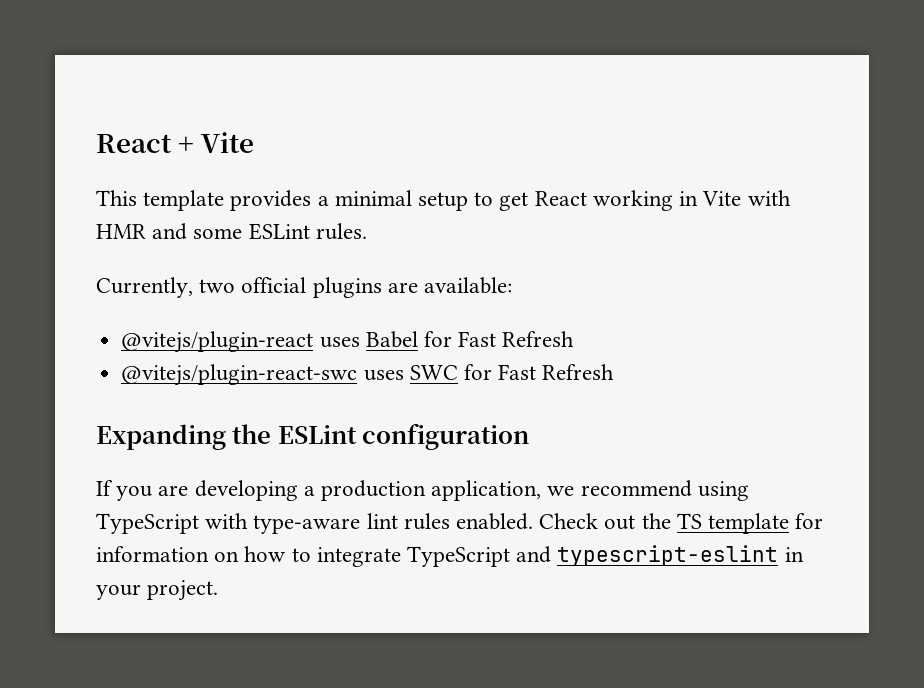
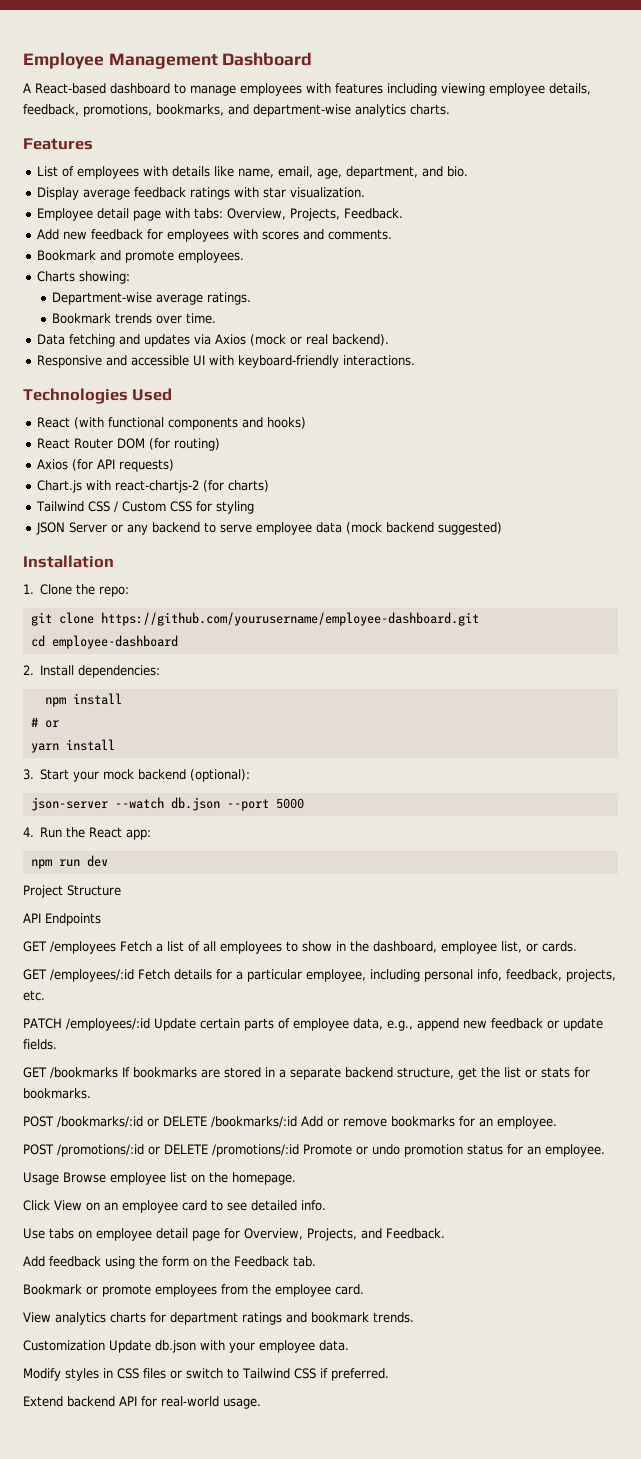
- React + Vite
- This template provides a minimal setup to get React working in Vite with HMR and some ESLint rules.
- Currently, two official plugins are available:
- @vitejs/plugin-react uses Babel for Fast Refresh
- @vitejs/plugin-react-swc uses SWC for Fast Refresh
- Expanding the ESLint configuration
- If you are developing a production application, we recommend using TypeScript with type-aware lint rules enabled. Check out the TS template for information on how to integrate TypeScript and typescript-eslint in your project.
+ Employee Management Dashboard
+ A React-based dashboard to manage employees with features including viewing employee details, feedback, promotions, bookmarks, and department-wise analytics charts.
+ Features
+ List of employees with details like name, email, age, department, and bio.
+ Display average feedback ratings with star visualization.
+ Employee detail page with tabs: Overview, Projects, Feedback.
+ Add new feedback for employees with scores and comments.
+ Bookmark and promote employees.
+ Charts showing:
+ Department-wise average ratings.
+ Bookmark trends over time.
+ Data fetching and updates via Axios (mock or real backend).
+ Responsive and accessible UI with keyboard-friendly interactions.
+ Technologies Used
+ React (with functional components and hooks)
+ React Router DOM (for routing)
+ Axios (for API requests)
+ Chart.js with react-chartjs-2 (for charts)
+ Tailwind CSS / Custom CSS for styling
+ JSON Server or any backend to serve employee data (mock backend suggested)
+ Installation
+ 1. Clone the repo:
+ git clone https://github.com/yourusername/employee-dashboard.git
+ cd employee-dashboard
+ 2. Install dependencies:
+ npm install
+ # or
+ yarn install
+ 3. Start your mock backend (optional):
+ json-server --watch db.json --port 5000
+ 4. Run the React app:
+ npm run dev
+ Project Structure
+ API Endpoints
+ GET /employees Fetch a list of all employees to show in the dashboard, employee list, or cards.
+ GET /employees/:id Fetch details for a particular employee, including personal info, feedback, projects, etc.
+ PATCH /employees/:id Update certain parts of employee data, e.g., append new feedback or update fields.
+ GET /bookmarks If bookmarks are stored in a separate backend structure, get the list or stats for bookmarks.
+ POST /bookmarks/:id or DELETE /bookmarks/:id Add or remove bookmarks for an employee.
+ POST /promotions/:id or DELETE /promotions/:id Promote or undo promotion status for an employee.
+ Usage Browse employee list on the homepage.
+ Click View on an employee card to see detailed info.
+ Use tabs on employee detail page for Overview, Projects, and Feedback.
+ Add feedback using the form on the Feedback tab.
+ Bookmark or promote employees from the employee card.
+ View analytics charts for department ratings and bookmark trends.
+ Customization Update db.json with your employee data.
+ Modify styles in CSS files or switch to Tailwind CSS if preferred.
+ Extend backend API for real-world usage.

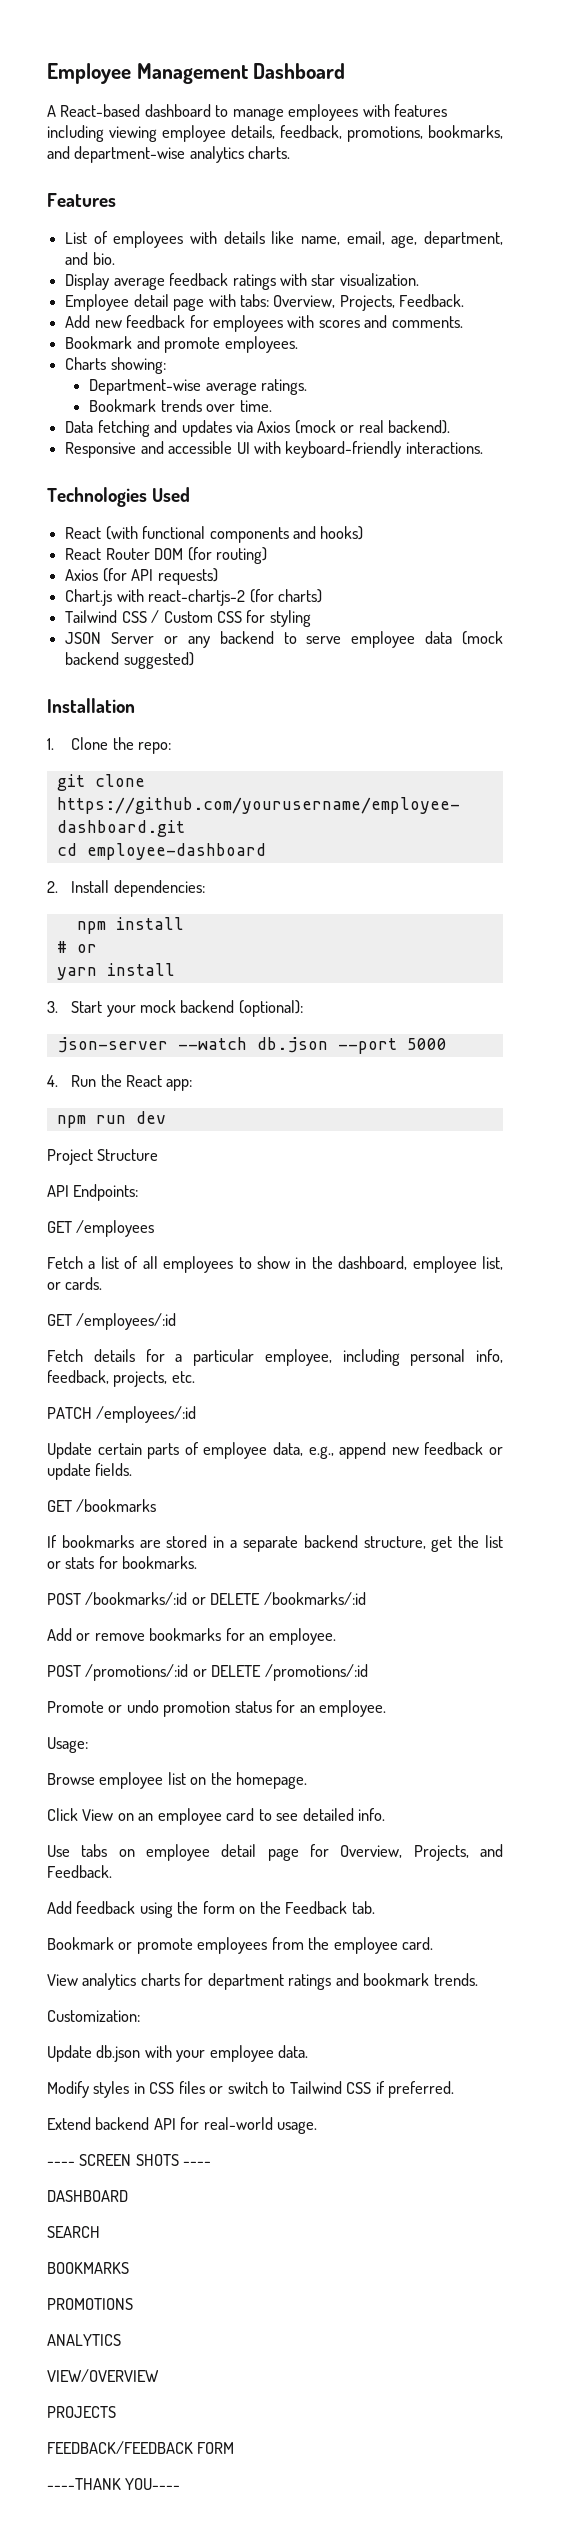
- API Endpoints
+ API Endpoints:
- GET /employees Fetch a list of all employees to show in the dashboard, employee list, or cards.
+ GET /employees
+ Fetch a list of all employees to show in the dashboard, employee list, or cards.
- GET /employees/:id Fetch details for a particular employee, including personal info, feedback, projects, etc.
+ GET /employees/:id
+ Fetch details for a particular employee, including personal info, feedback, projects, etc.
- PATCH /employees/:id Update certain parts of employee data, e.g., append new feedback or update fields.
+ PATCH /employees/:id
+ Update certain parts of employee data, e.g., append new feedback or update fields.
- GET /bookmarks If bookmarks are stored in a separate backend structure, get the list or stats for bookmarks.
+ GET /bookmarks
+ If bookmarks are stored in a separate backend structure, get the list or stats for bookmarks.
- POST /bookmarks/:id or DELETE /bookmarks/:id Add or remove bookmarks for an employee.
+ POST /bookmarks/:id or DELETE /bookmarks/:id
+ Add or remove bookmarks for an employee.
- POST /promotions/:id or DELETE /promotions/:id Promote or undo promotion status for an employee.
+ POST /promotions/:id or DELETE /promotions/:id
+ Promote or undo promotion status for an employee.
- Usage Browse employee list on the homepage.
+ Usage:
+ Browse employee list on the homepage.
- Customization Update db.json with your employee data.
+ Customization:
+ Update db.json with your employee data.
+ ---- SCREEN SHOTS ----
+ DASHBOARD
+ SEARCH
+ BOOKMARKS
+ PROMOTIONS
+ ANALYTICS
+ VIEW/OVERVIEW
+ PROJECTS
+ FEEDBACK/FEEDBACK FORM
+ ----THANK YOU----

